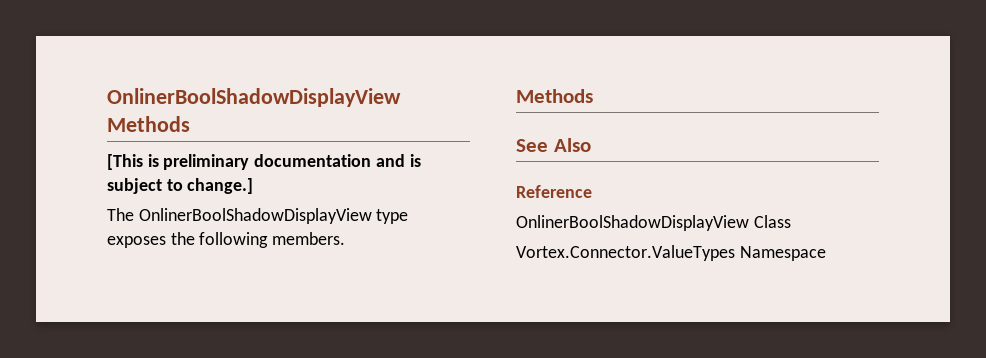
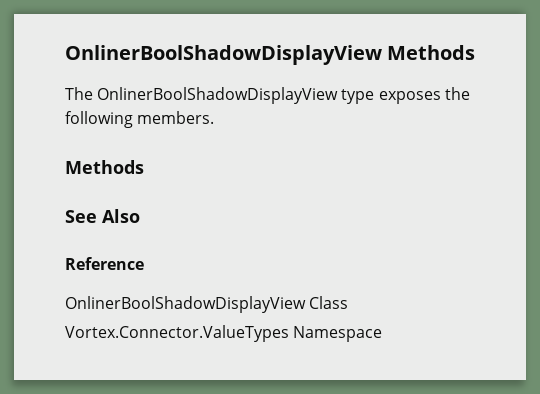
- [This is preliminary documentation and is subject to change.]

